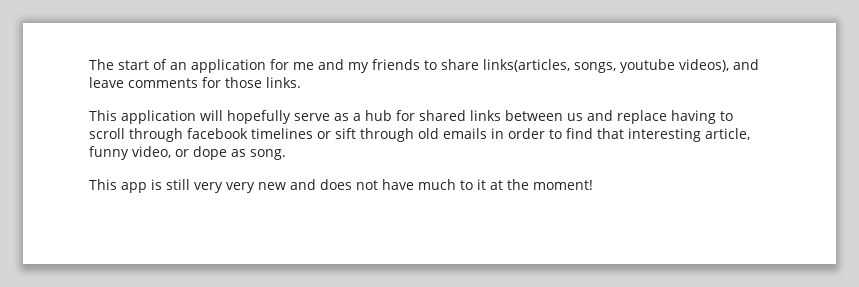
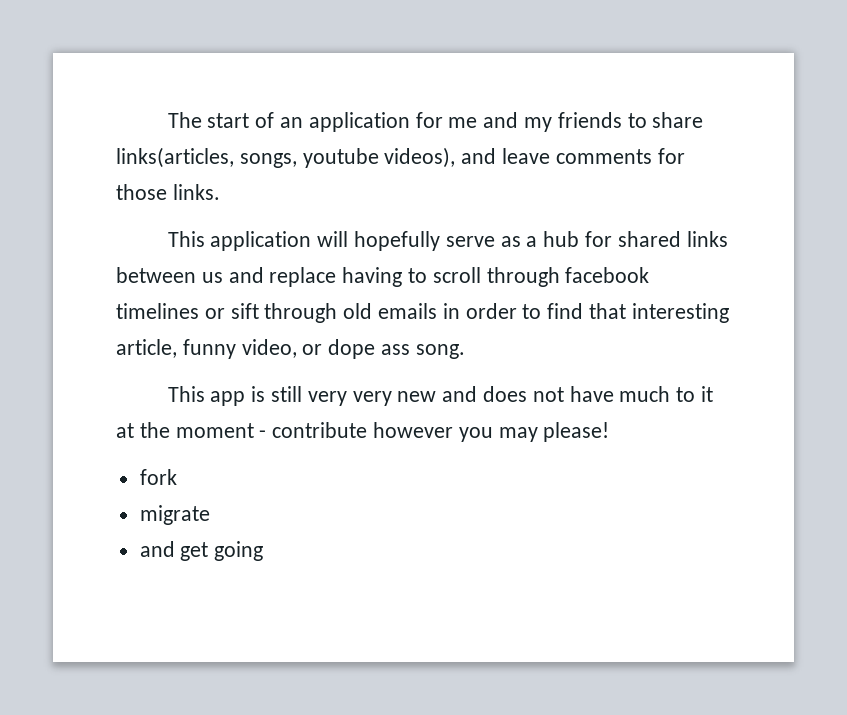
- This application will hopefully serve as a hub for shared links between us and replace having to scroll through facebook timelines or sift through old emails in order to find that interesting article, funny video, or dope as song.
+ This application will hopefully serve as a hub for shared links between us and replace having to scroll through facebook timelines or sift through old emails in order to find that interesting article, funny video, or dope ass song.
- This app is still very very new and does not have much to it at the moment!
+ This app is still very very new and does not have much to it at the moment - contribute however you may please!
+ fork
+ migrate
+ and get going

